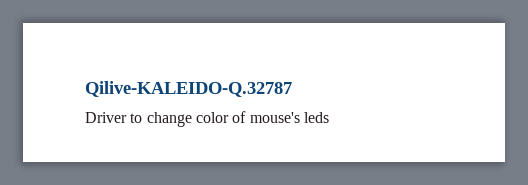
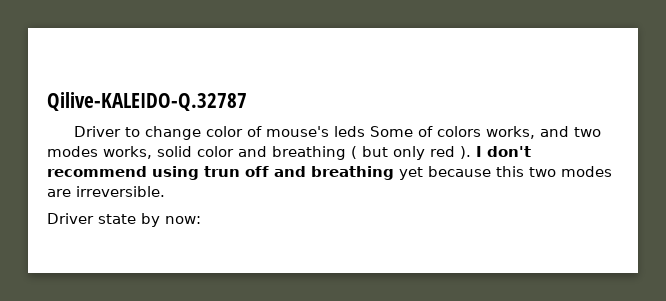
- Driver to change color of mouse's leds
+ Driver to change color of mouse's leds Some of colors works, and two modes works, solid color and breathing ( but only red ). I don't recommend using trun off and breathing yet because this two modes are irreversible.
+ Driver state by now:

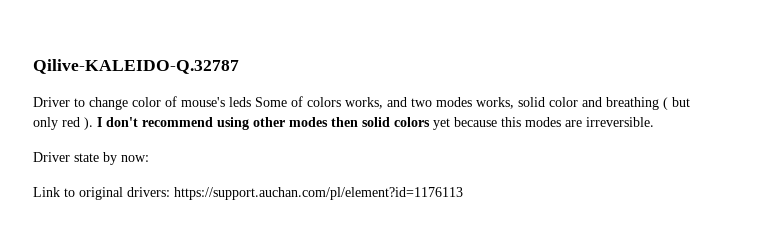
- I don't recommend using trun off and breathing yet because this two modes are irreversible.
+ I don't recommend using other modes then solid colors yet because this modes are irreversible.
+ Link to original drivers: https://support.auchan.com/pl/element?id=1176113

